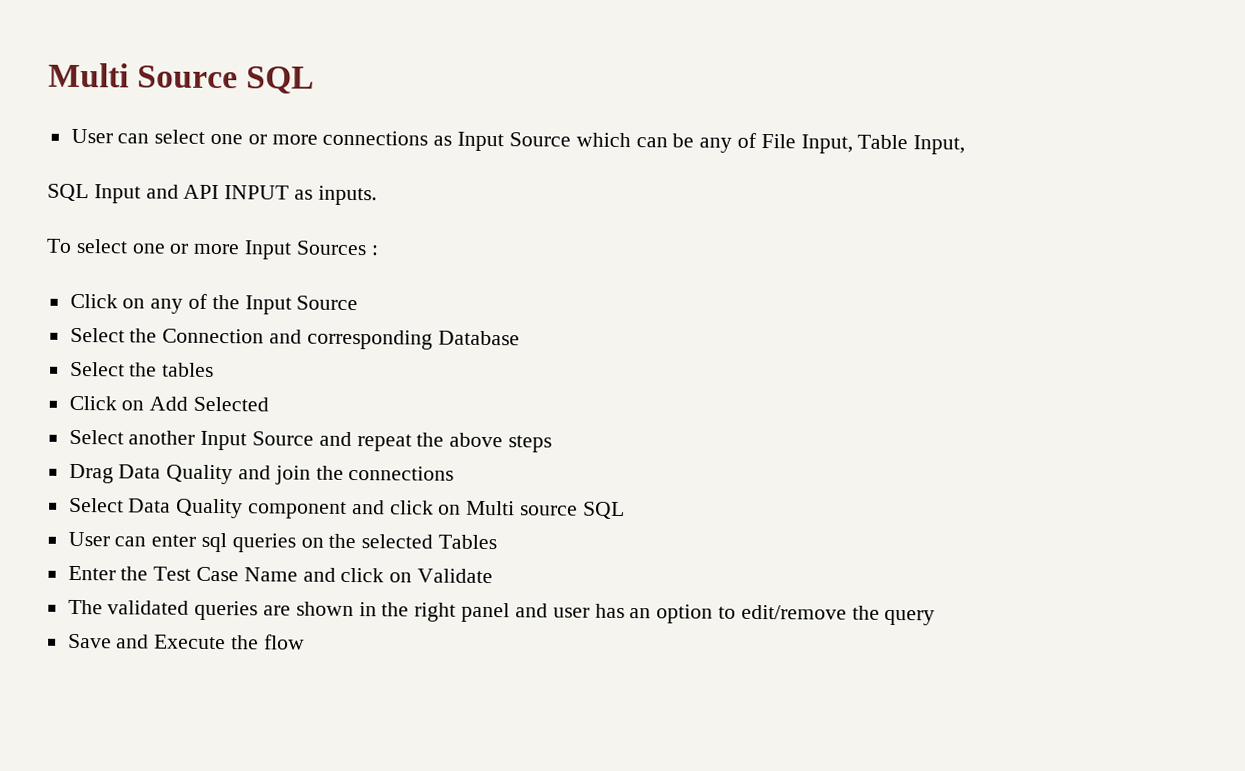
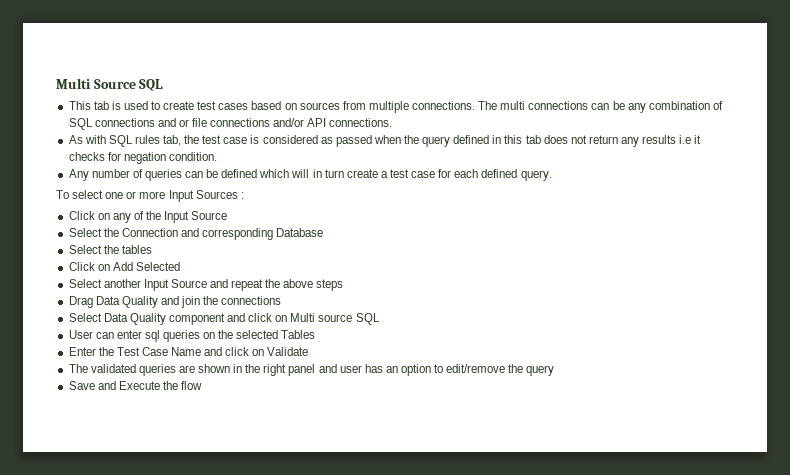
- User can select one or more connections as Input Source which can be any of File Input, Table Input,
- SQL Input and API INPUT as inputs.
+ This tab is used to create test cases based on sources from multiple connections. The multi connections can be any combination of SQL connections and or file connections and/or API connections.
+ As with SQL rules tab, the test case is considered as passed when the query defined in this tab does not return any results i.e it checks for negation condition.
+ Any number of queries can be defined which will in turn create a test case for each defined query.

